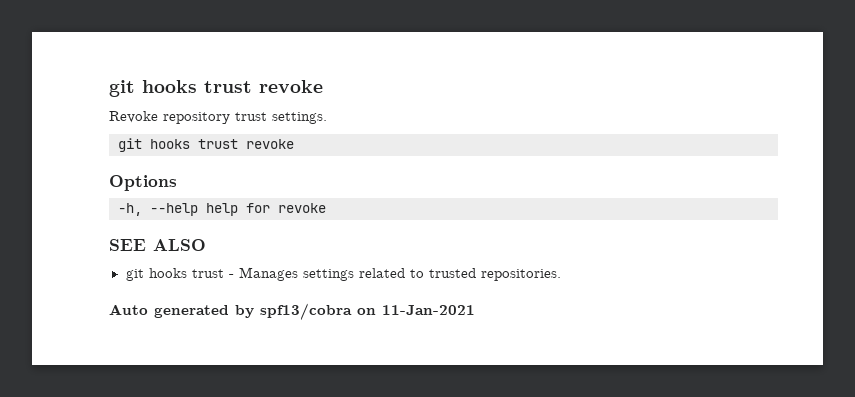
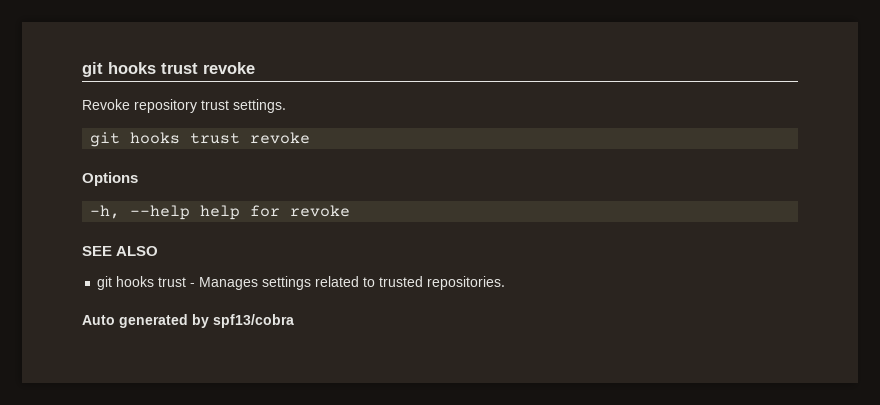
- Auto generated by spf13/cobra on 11-Jan-2021
+ Auto generated by spf13/cobra

